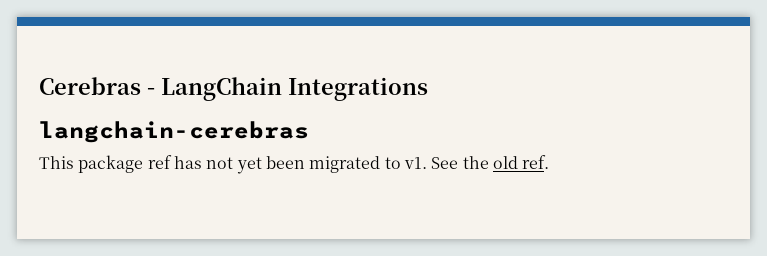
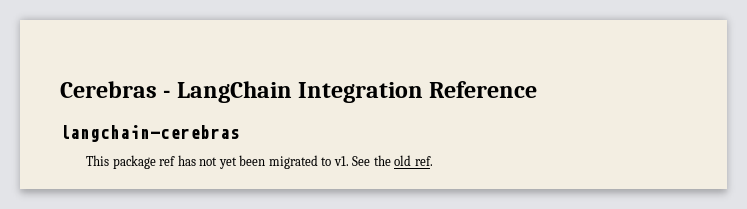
- Cerebras - LangChain Integrations
+ Cerebras - LangChain Integration Reference

